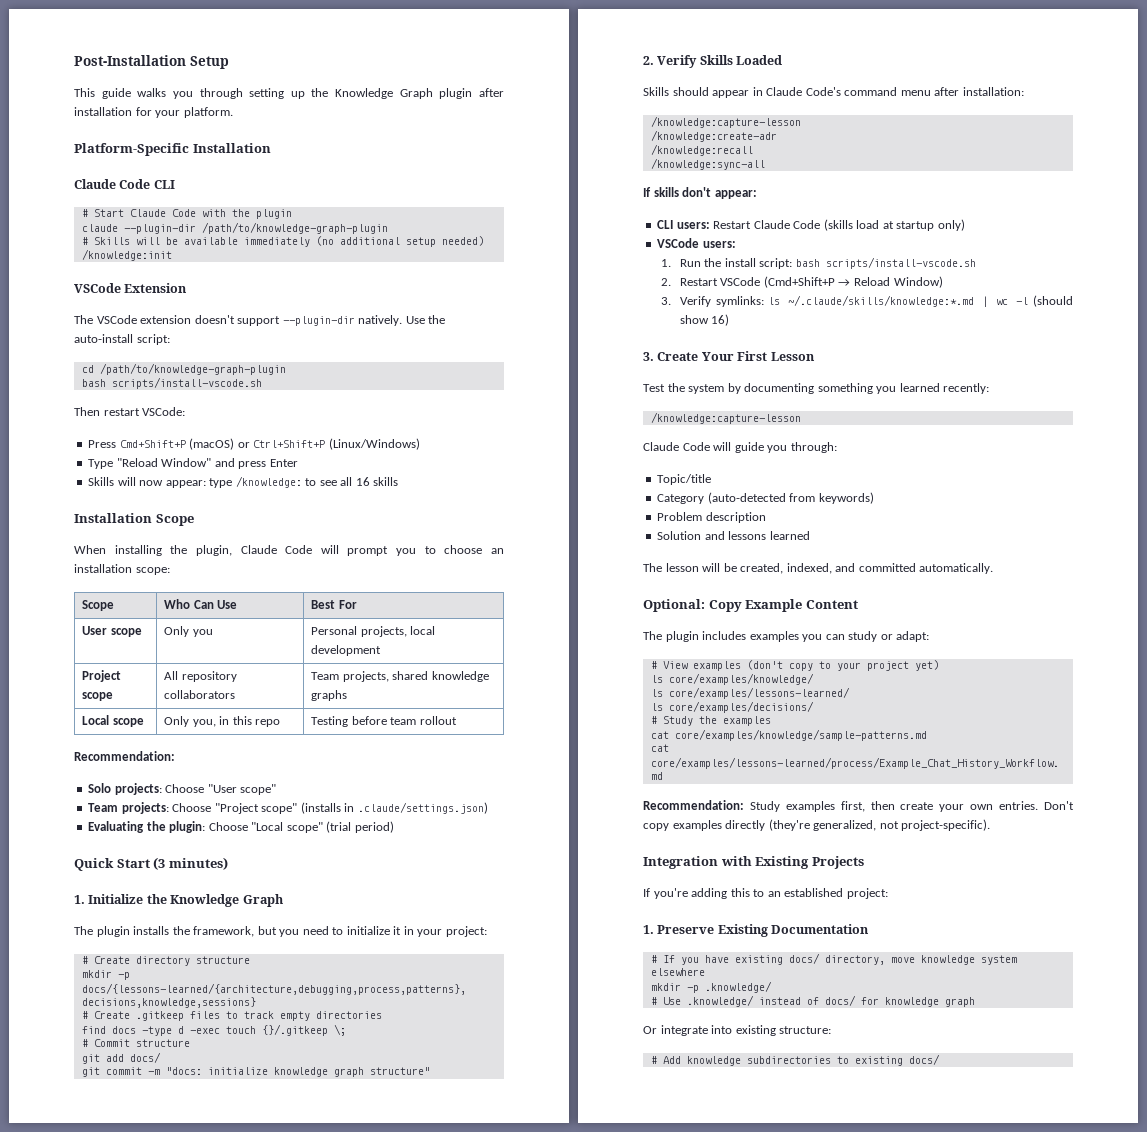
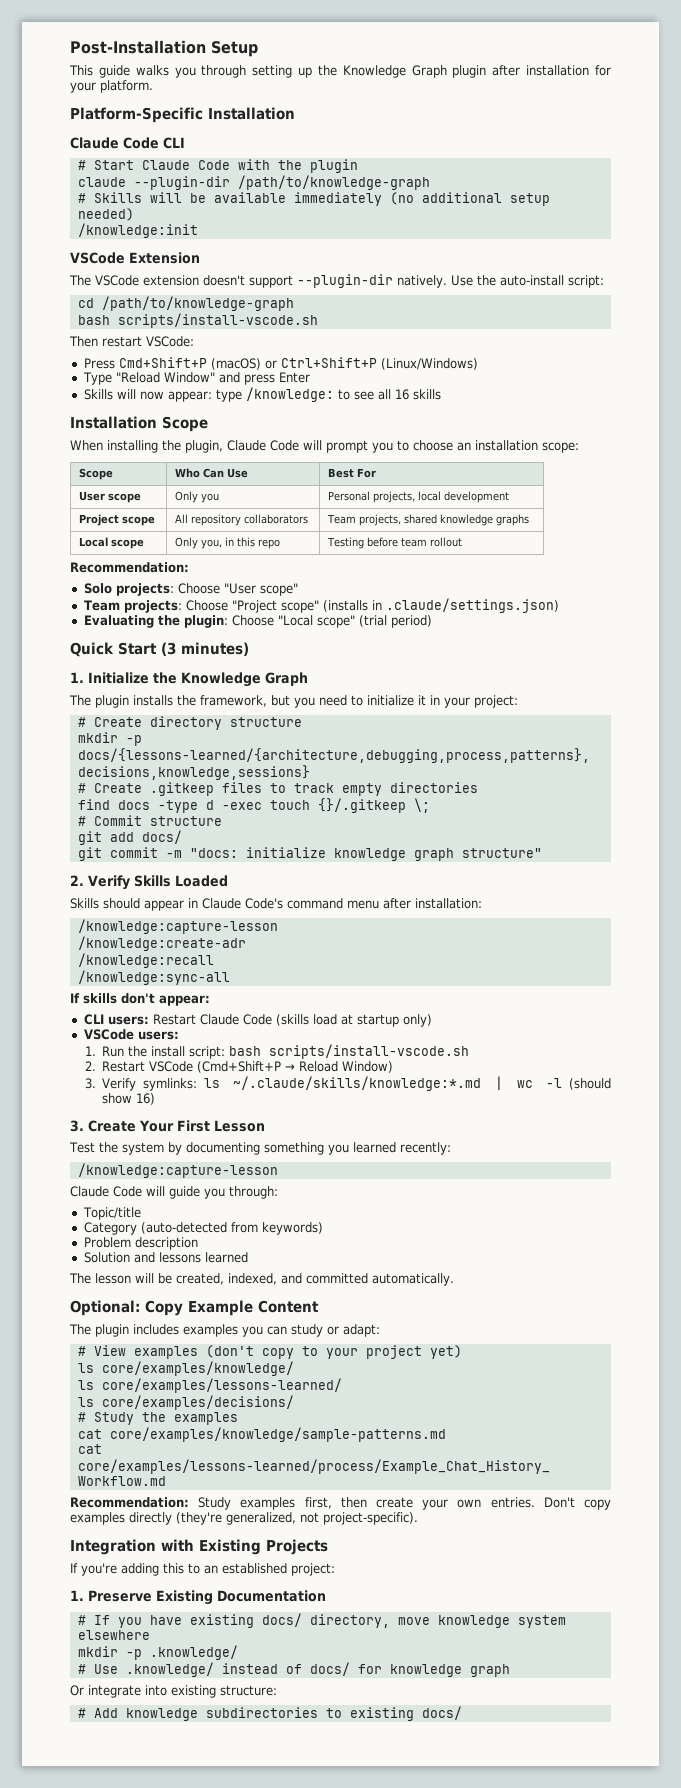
- claude --plugin-dir /path/to/knowledge-graph-plugin
+ claude --plugin-dir /path/to/knowledge-graph
- cd /path/to/knowledge-graph-plugin
+ cd /path/to/knowledge-graph

